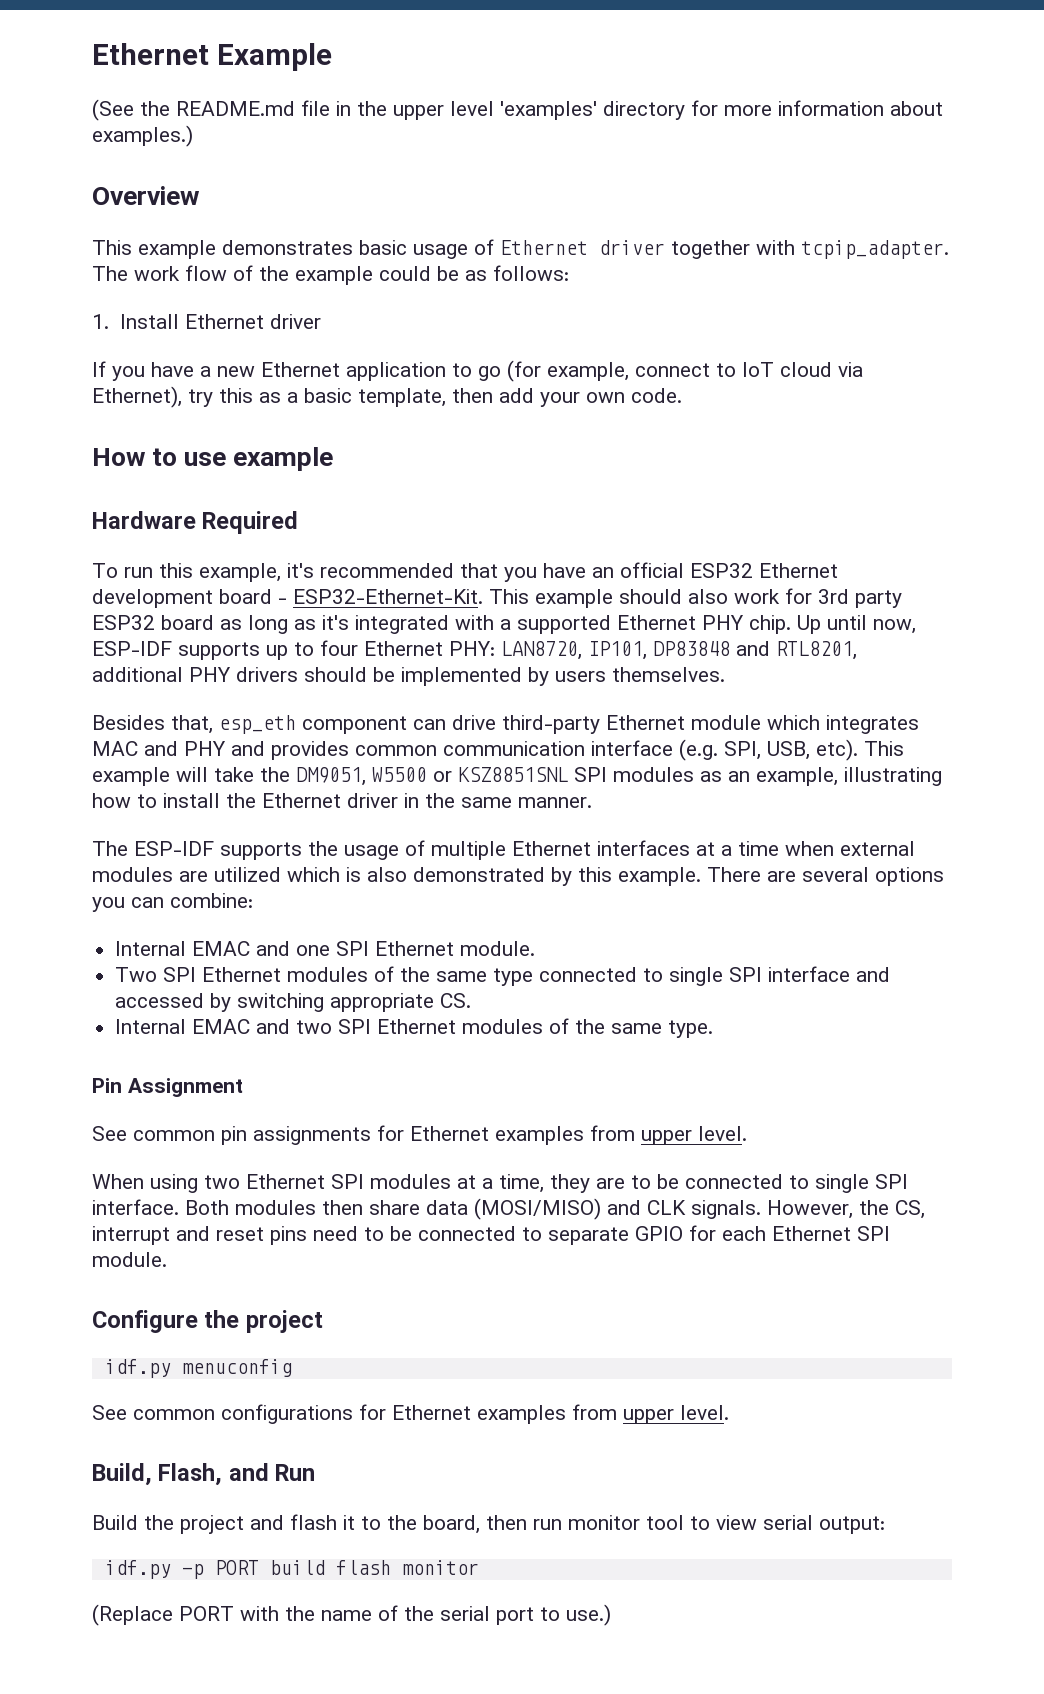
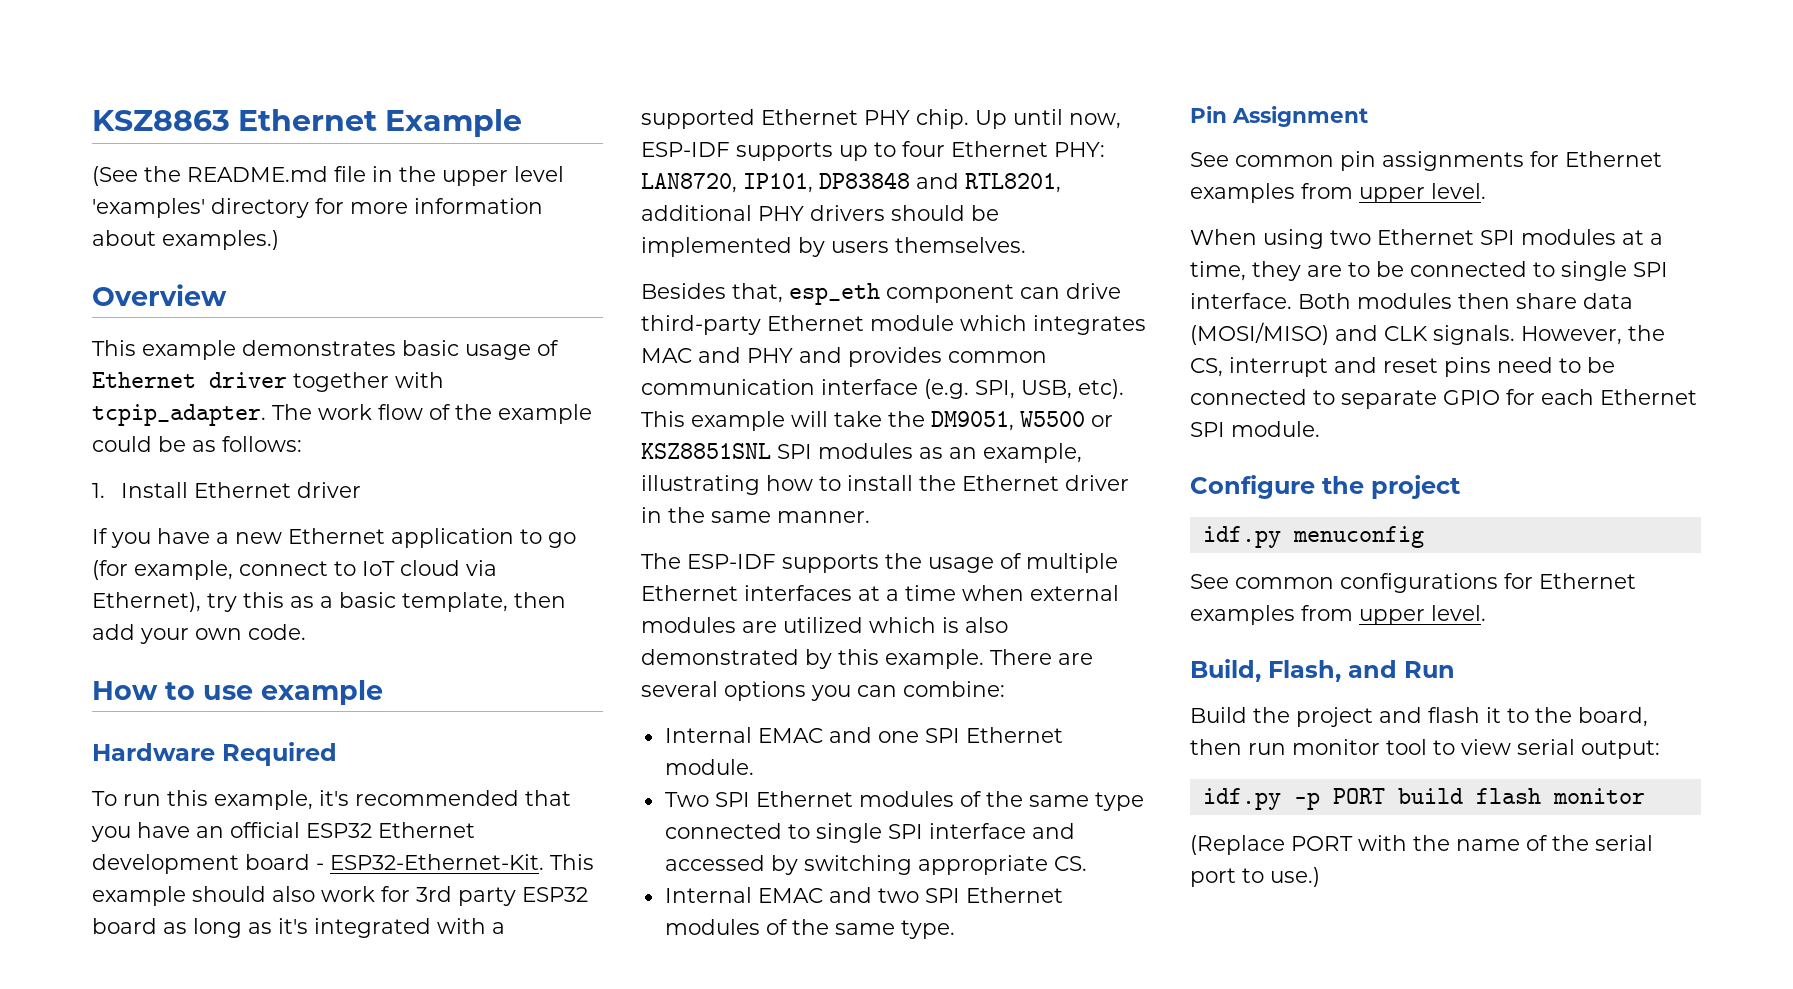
- Ethernet Example
+ KSZ8863 Ethernet Example

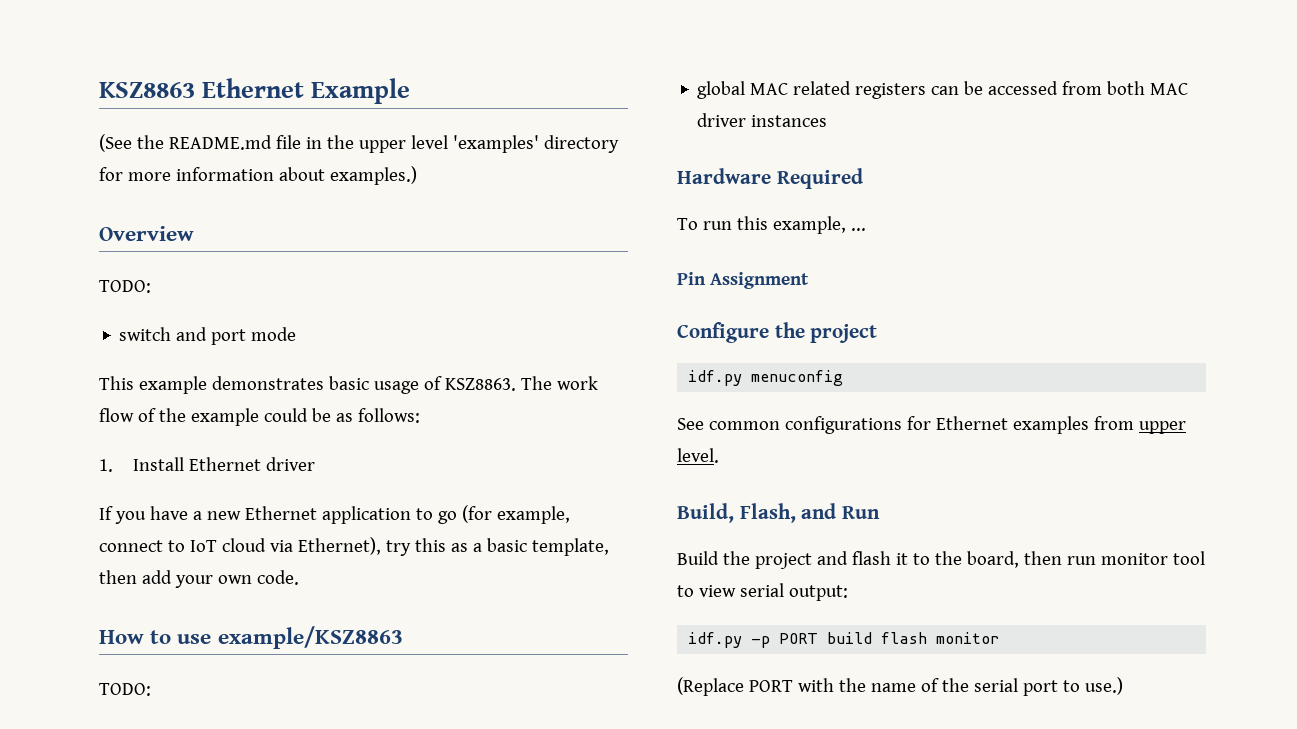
  Overview
+ TODO:
+ switch and port mode
- This example demonstrates basic usage of Ethernet driver together with tcpip_adapter.
+ This example demonstrates basic usage of KSZ8863.
- How to use example
+ How to use example/KSZ8863
+ TODO:
+ global MAC related registers can be accessed from both MAC driver instances
- To run this example, it's recommended that you have an official ESP32 Ethernet development board - ESP32-Ethernet-Kit. This example should also work for 3rd party ESP32 board as long as it's integrated with a supported Ethernet PHY chip. Up until now, ESP-IDF supports up to four Ethernet PHY: LAN8720, IP101, DP83848 and RTL8201, additional PHY drivers should be implemented by users themselves.
- Besides that, esp_eth component can drive third-party Ethernet module which integrates MAC and PHY and provides common communication interface (e.g. SPI, USB, etc). This example will take the DM9051, W5500 or KSZ8851SNL SPI modules as an example, illustrating how to install the Ethernet driver in the same manner.
- The ESP-IDF supports the usage of multiple Ethernet interfaces at a time when external modules are utilized which is also demonstrated by this example. There are several options you can combine:
- Internal EMAC and one SPI Ethernet module.
- Two SPI Ethernet modules of the same type connected to single SPI interface and accessed by switching appropriate CS.
- Internal EMAC and two SPI Ethernet modules of the same type.
+ To run this example, ...
  Pin Assignment
- See common pin assignments for Ethernet examples from upper level.
- When using two Ethernet SPI modules at a time, they are to be connected to single SPI interface. Both modules then share data (MOSI/MISO) and CLK signals. However, the CS, interrupt and reset pins need to be connected to separate GPIO for each Ethernet SPI module.

